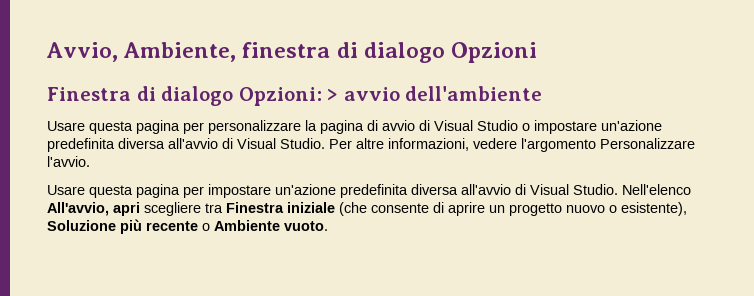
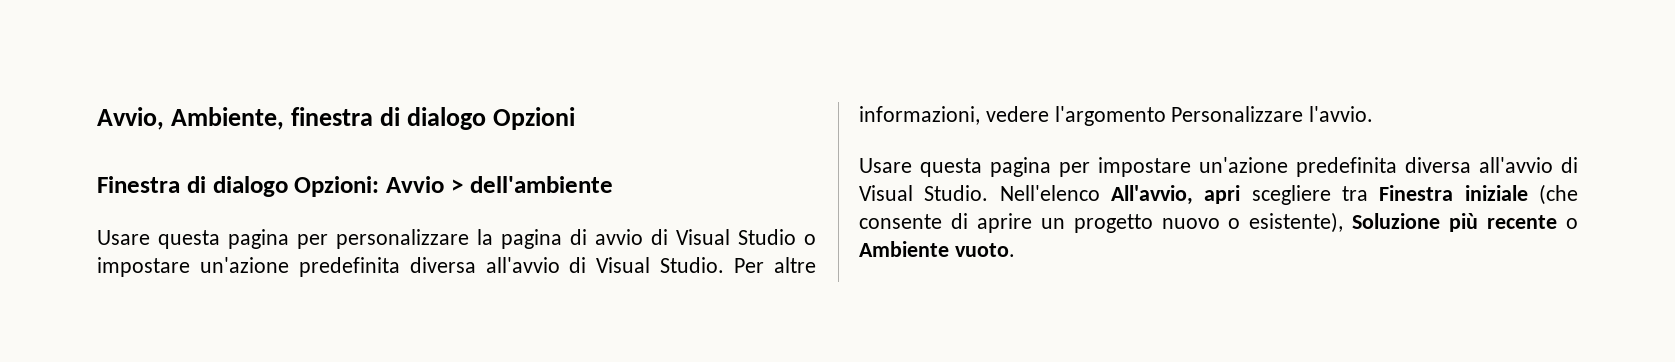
- Finestra di dialogo Opzioni: > avvio dell'ambiente
+ Finestra di dialogo Opzioni: Avvio > dell'ambiente

